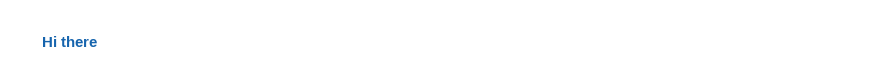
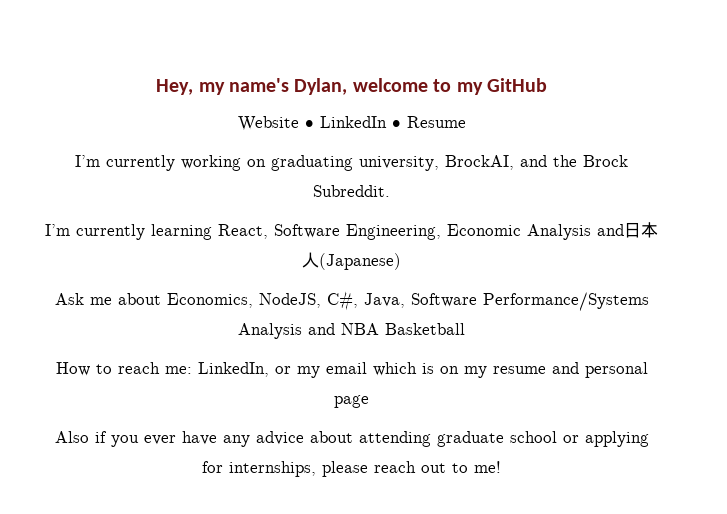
- Hi there
+ Hey, my name's Dylan, welcome to my GitHub
+ Website • LinkedIn • Resume
+ I’m currently working on graduating university, BrockAI, and the Brock Subreddit.
+ I’m currently learning React, Software Engineering, Economic Analysis and日本人(Japanese)
+ Ask me about Economics, NodeJS, C#, Java, Software Performance/Systems Analysis and NBA Basketball
+ How to reach me: LinkedIn, or my email which is on my resume and personal page
+ Also if you ever have any advice about attending graduate school or applying for internships, please reach out to me!

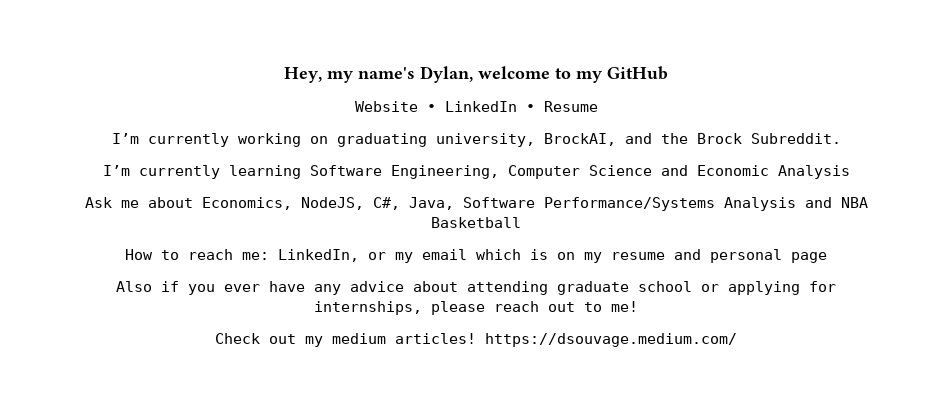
- I’m currently learning React, Software Engineering, Economic Analysis and日本人(Japanese)
+ I’m currently learning Software Engineering, Computer Science and Economic Analysis
+ Check out my medium articles! https://dsouvage.medium.com/

